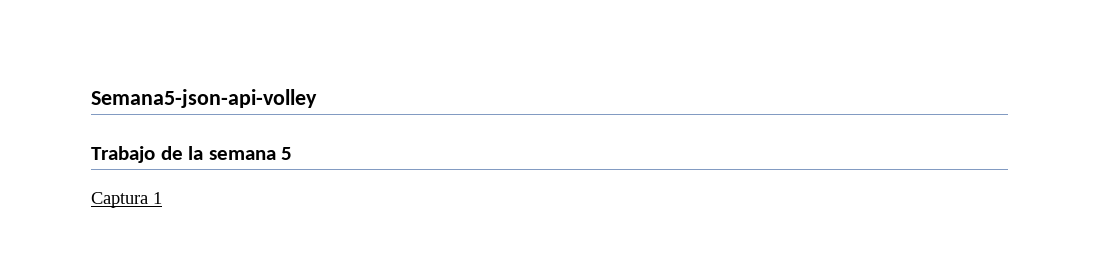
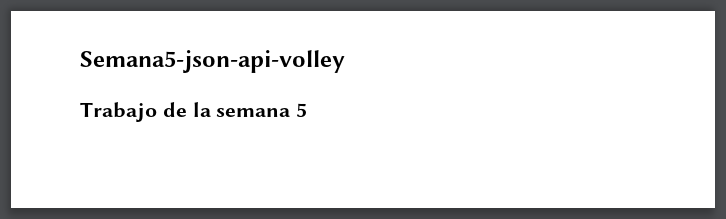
- Captura 1

